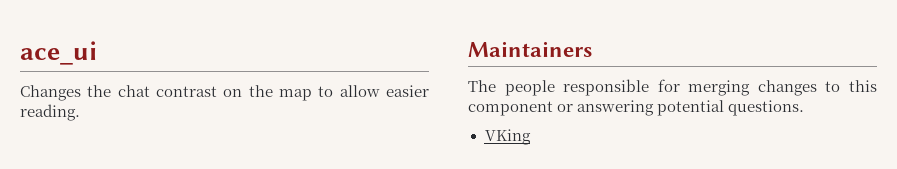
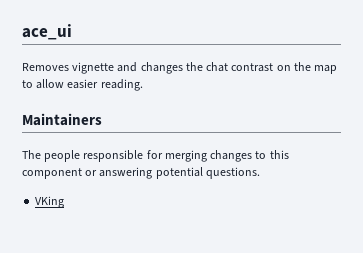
- Changes the chat contrast on the map to allow easier reading.
+ Removes vignette and changes the chat contrast on the map to allow easier reading.

